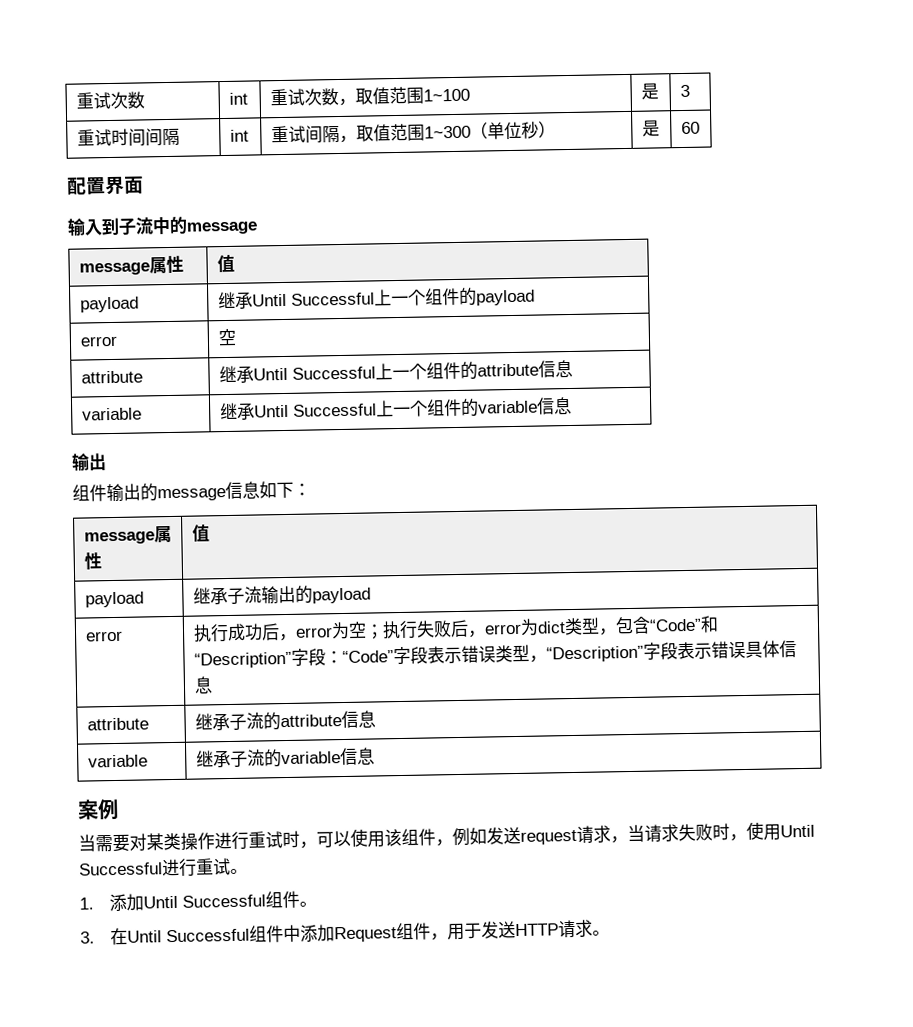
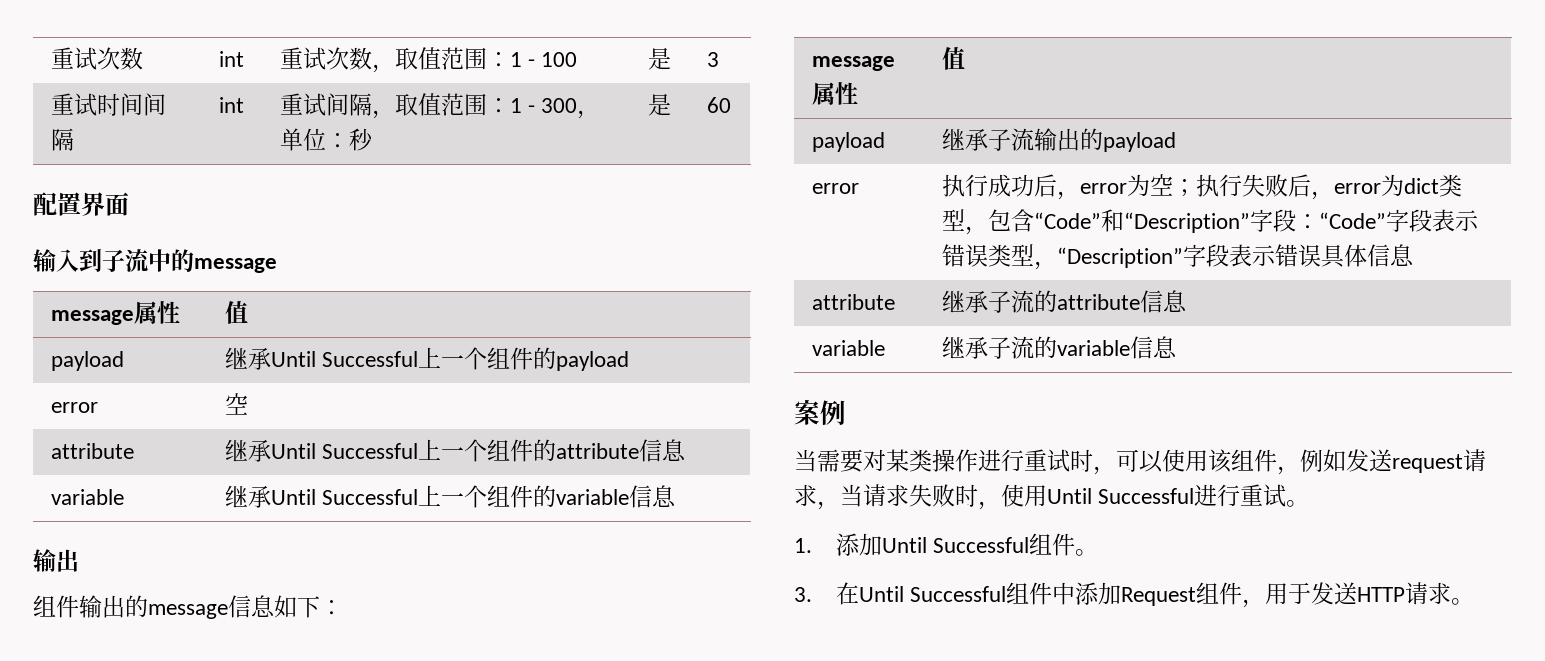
- 重试次数 | int | 重试次数，取值范围1~100 | 是 | 3
+ 重试次数 | int | 重试次数，取值范围：1 - 100 | 是 | 3
- 重试时间间隔 | int | 重试间隔，取值范围1~300（单位秒） | 是 | 60
+ 重试时间间隔 | int | 重试间隔，取值范围：1 - 300，单位：秒 | 是 | 60

